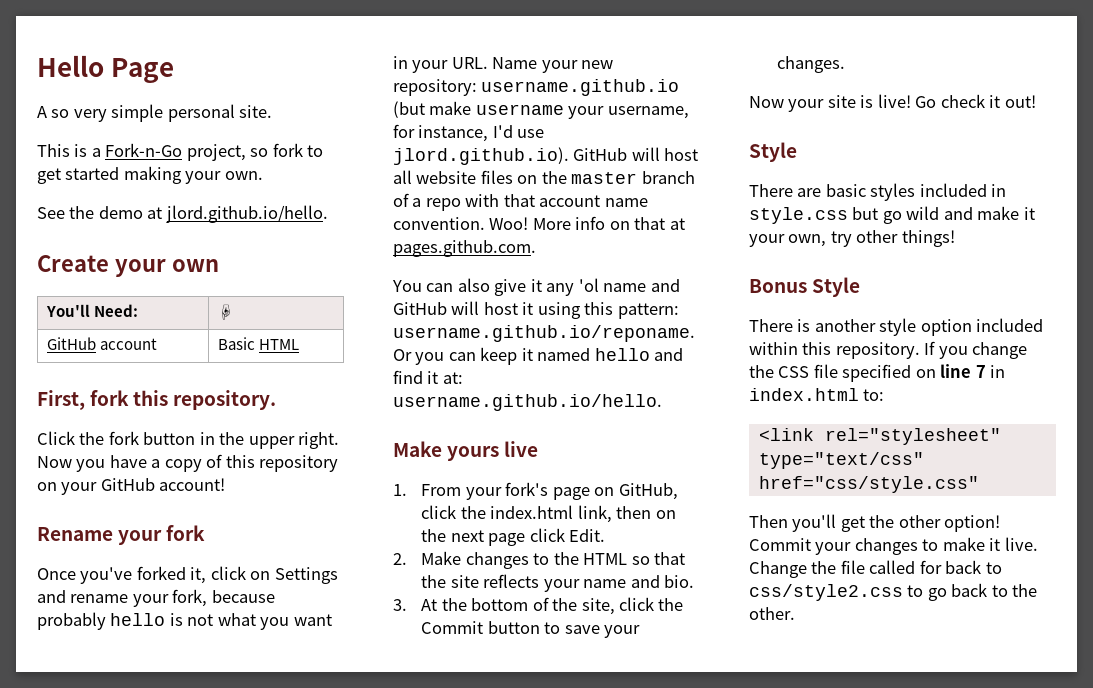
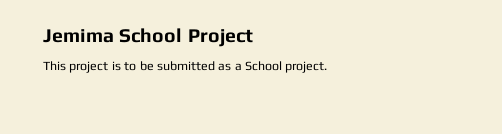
- Hello Page
- A so very simple personal site.
- This is a Fork-n-Go project, so fork to get started making your own.
- See the demo at jlord.github.io/hello.
- Create your own
- You'll Need: | ☟
- GitHub account | Basic HTML
- First, fork this repository.
- Click the fork button in the upper right. Now you have a copy of this repository on your GitHub account!
- Rename your fork
- Once you've forked it, click on Settings and rename your fork, because probably hello is not what you want in your URL. Name your new repository: username.github.io (but make username your username, for instance, I'd use jlord.github.io). GitHub will host all website files on the master branch of a repo with that account name convention. Woo! More info on that at pages.github.com.
- You can also give it any 'ol name and GitHub will host it using this pattern: username.github.io/reponame. Or you can keep it named hello and find it at: username.github.io/hello.
- Make yours live
- 1. From your fork's page on GitHub, click the index.html link, then on the next page click Edit.
- 2. Make changes to the HTML so that the site reflects your name and bio.
- 3. At the bottom of the site, click the Commit button to save your changes.
- Now your site is live! Go check it out!
- Style
- There are basic styles included in style.css but go wild and make it your own, try other things!
- Bonus Style
- There is another style option included within this repository. If you change the CSS file specified on line 7 in index.html to:
- <link rel="stylesheet" type="text/css" href="css/style.css"
- Then you'll get the other option! Commit your changes to make it live. Change the file called for back to css/style2.css to go back to the other.
+ Jemima School Project
+ This project is to be submitted as a School project.

